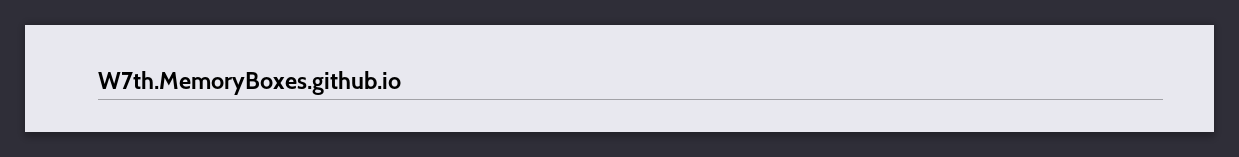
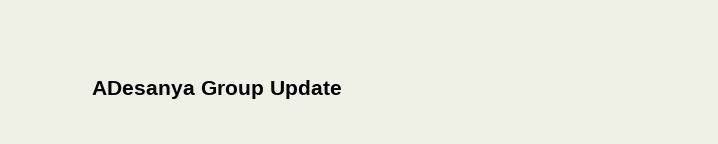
- W7th.MemoryBoxes.github.io
+ ADesanya Group Update

